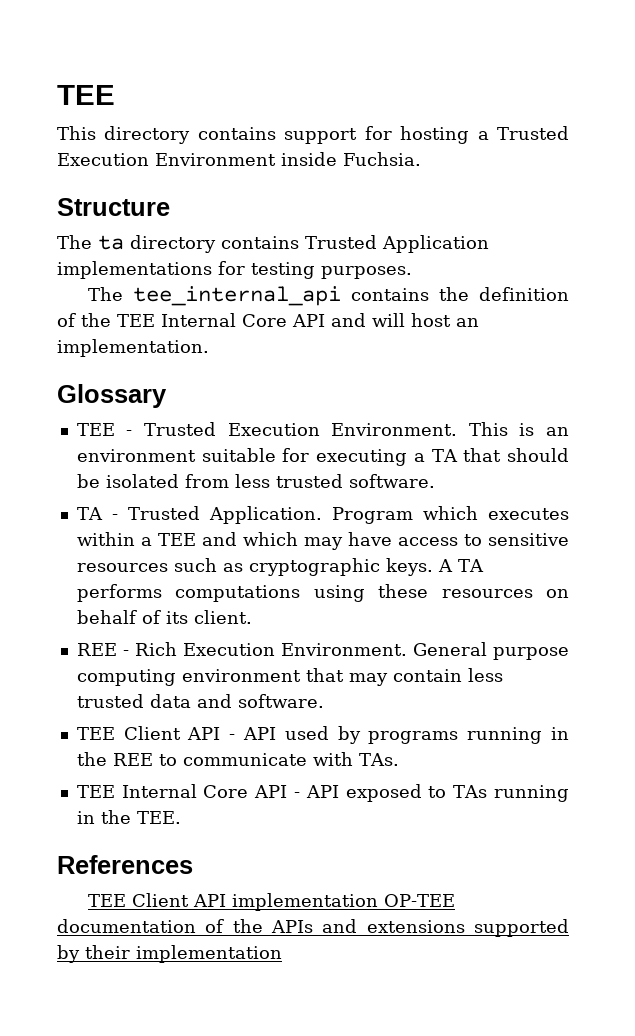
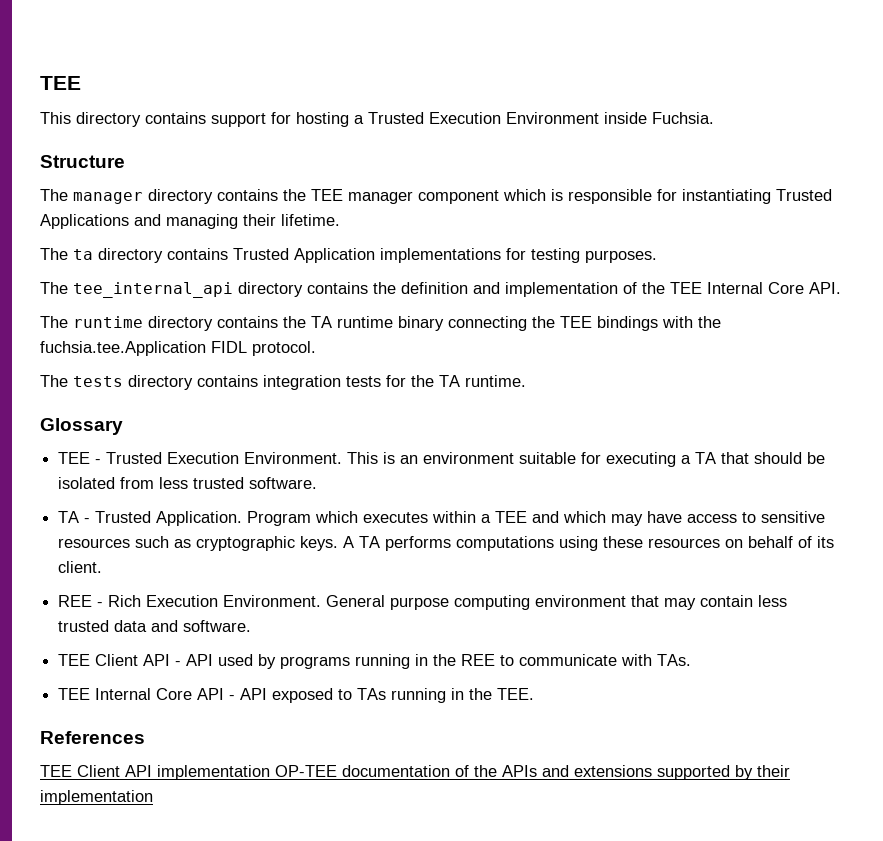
+ The manager directory contains the TEE manager component which is responsible for instantiating Trusted Applications and managing their lifetime.
- The tee_internal_api contains the definition of the TEE Internal Core API and will host an implementation.
+ The tee_internal_api directory contains the definition and implementation of the TEE Internal Core API.
+ The runtime directory contains the TA runtime binary connecting the TEE bindings with the fuchsia.tee.Application FIDL protocol.
+ The tests directory contains integration tests for the TA runtime.

